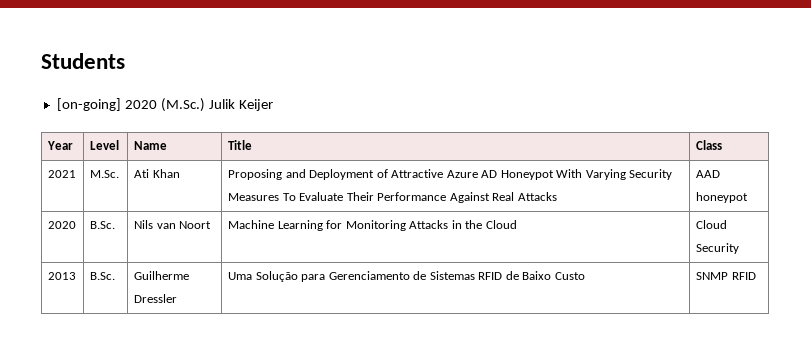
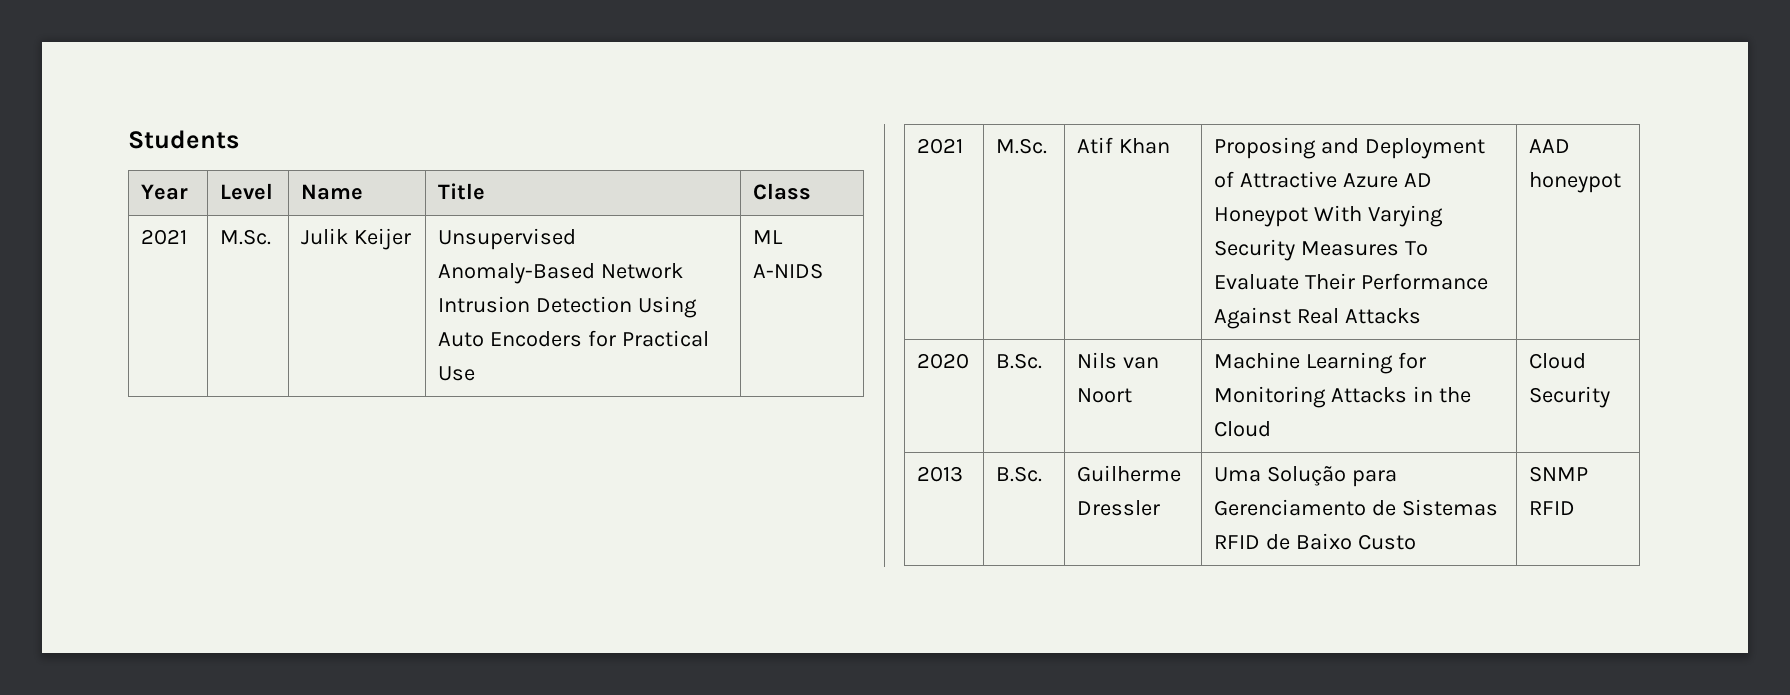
- [on-going] 2020 (M.Sc.) Julik Keijer
- 2021 | M.Sc. | Ati Khan | Proposing and Deployment of Attractive Azure AD Honeypot With Varying Security Measures To Evaluate Their Performance Against Real Attacks | AAD honeypot
+ 2021 | M.Sc. | Julik Keijer | Unsupervised Anomaly-Based Network Intrusion Detection Using Auto Encoders for Practical Use | ML A-NIDS
+ 2021 | M.Sc. | Atif Khan | Proposing and Deployment of Attractive Azure AD Honeypot With Varying Security Measures To Evaluate Their Performance Against Real Attacks | AAD honeypot

